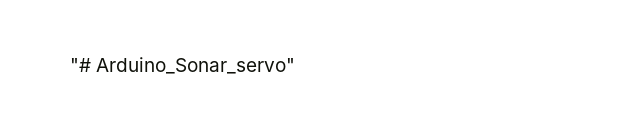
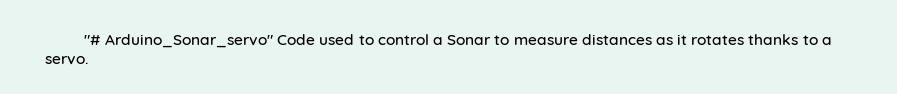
- "# Arduino_Sonar_servo"
+ "# Arduino_Sonar_servo" Code used to control a Sonar to measure distances as it rotates thanks to a servo.

